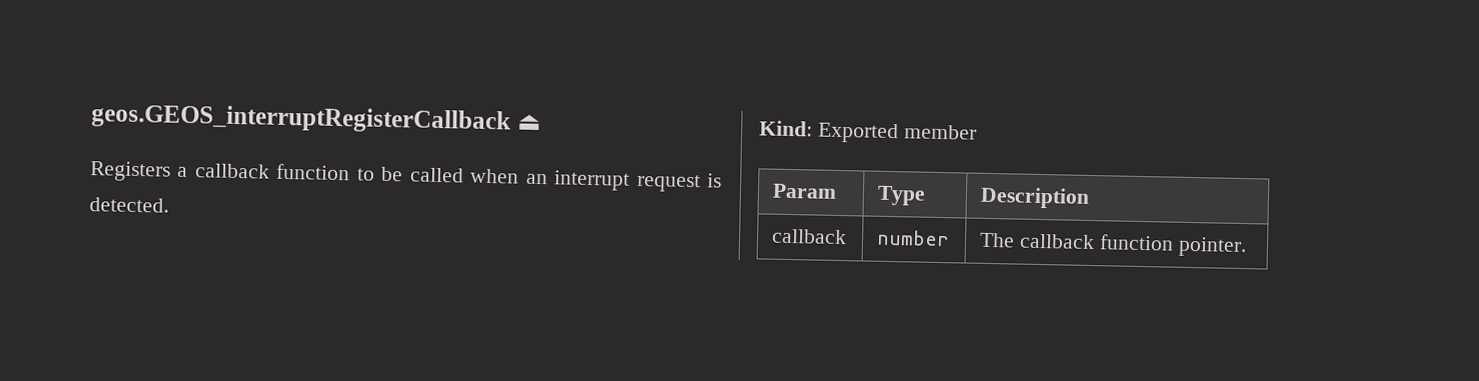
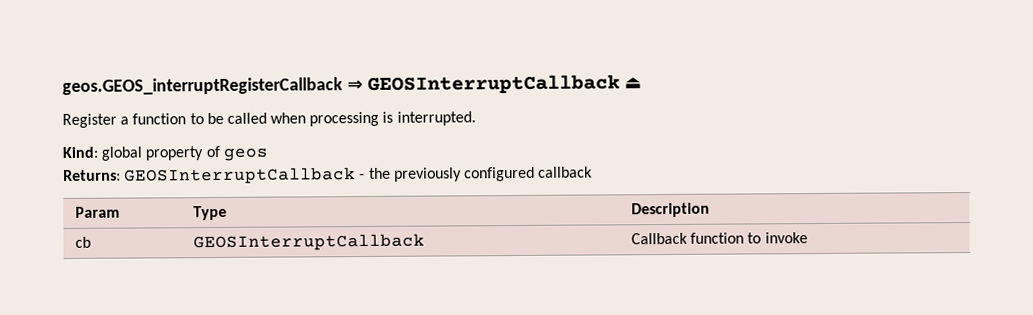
- geos.GEOS_interruptRegisterCallback ⏏
+ geos.GEOS_interruptRegisterCallback ⇒ GEOSInterruptCallback ⏏
- Registers a callback function to be called when an interrupt request is detected.
- Kind: Exported member
+ Register a function to be called when processing is interrupted.
+ Kind: global property of geos
+ Returns: GEOSInterruptCallback - the previously configured callback
  Param | Type | Description
- callback | number | The callback function pointer.
+ cb | GEOSInterruptCallback | Callback function to invoke

